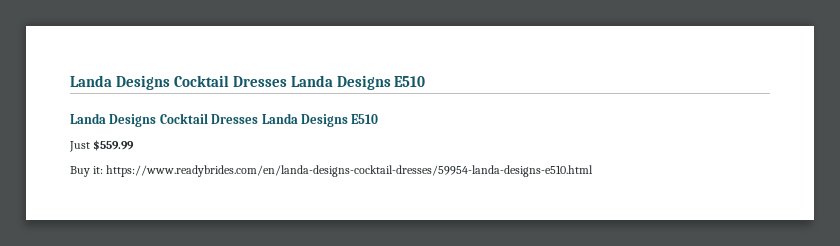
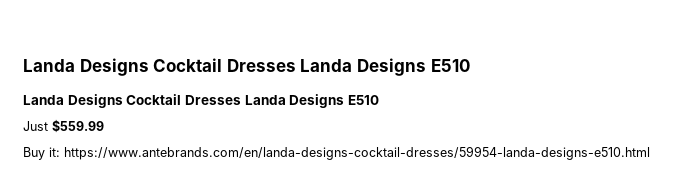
- Buy it: https://www.readybrides.com/en/landa-designs-cocktail-dresses/59954-landa-designs-e510.html
+ Buy it: https://www.antebrands.com/en/landa-designs-cocktail-dresses/59954-landa-designs-e510.html

